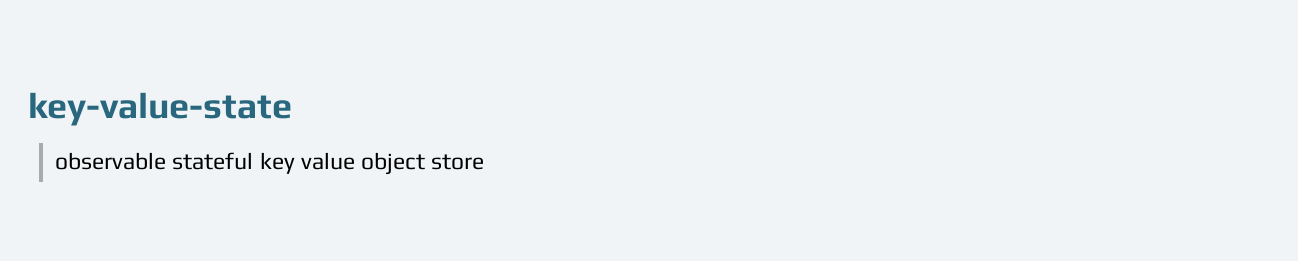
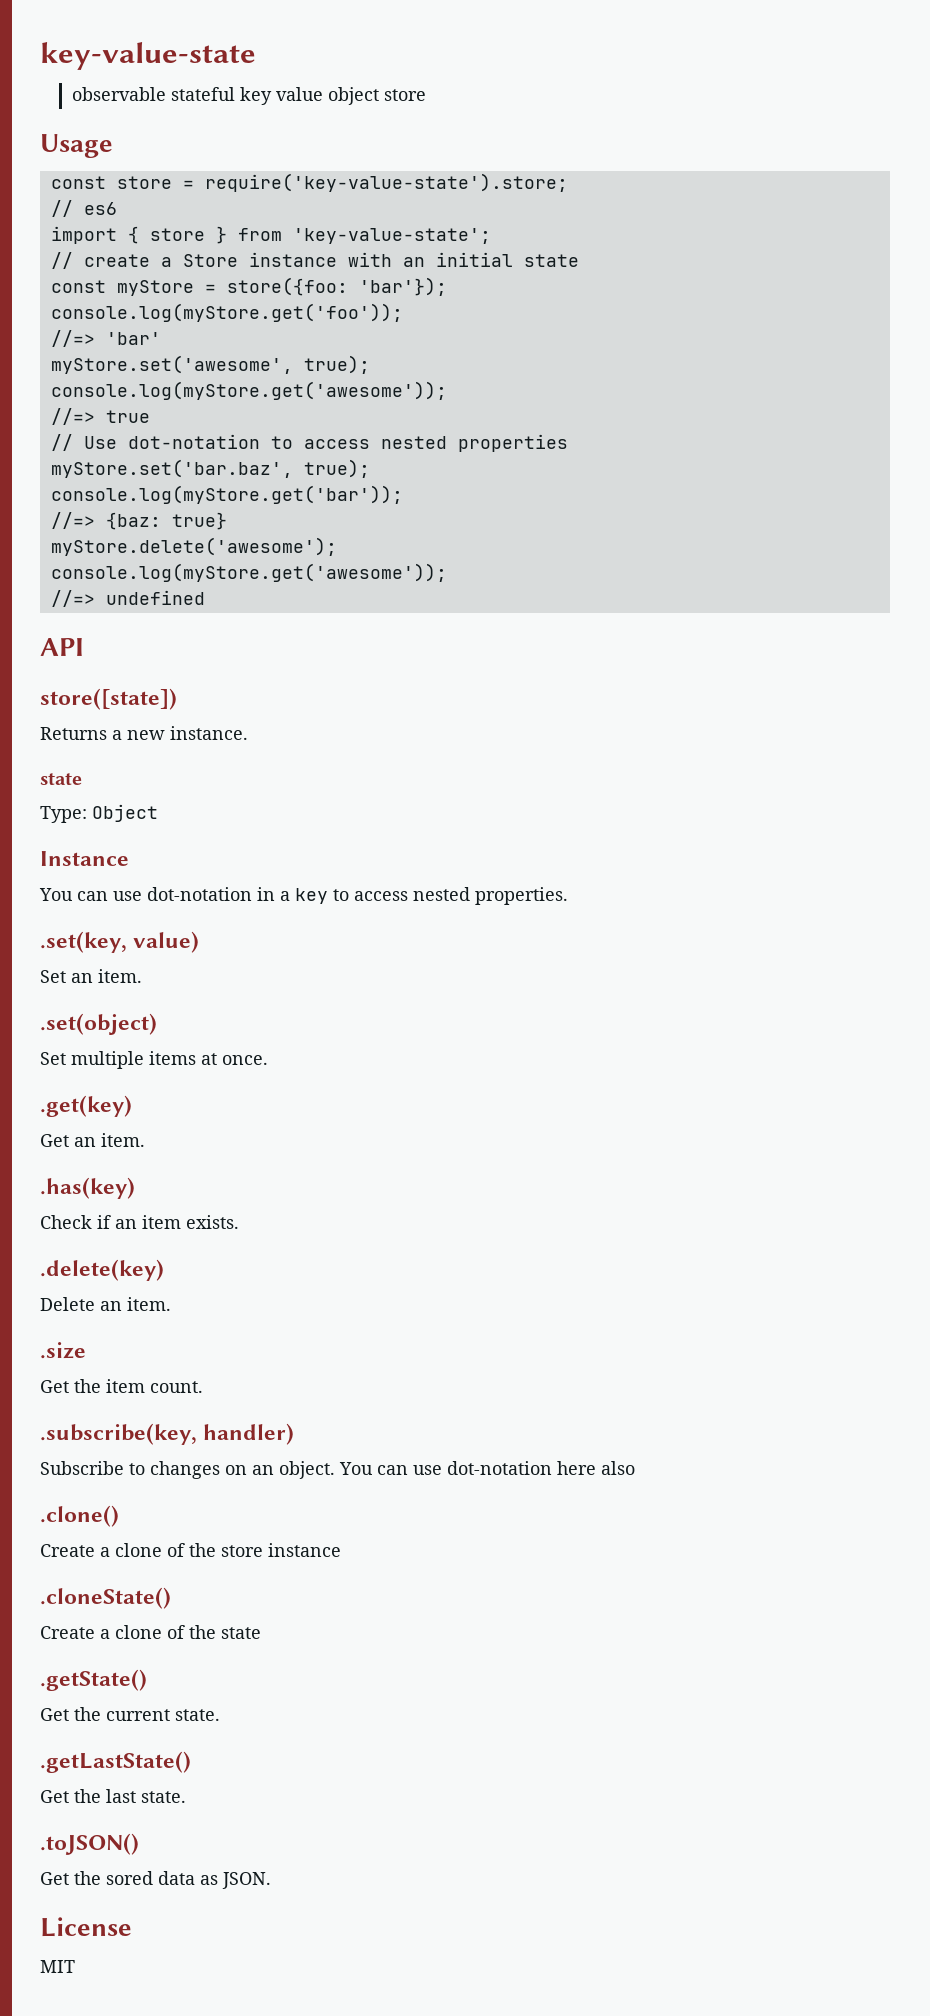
+ Usage
+ const store = require('key-value-state').store;
+ // es6
+ import { store } from 'key-value-state';
+ // create a Store instance with an initial state
+ const myStore = store({foo: 'bar'});
+ console.log(myStore.get('foo'));
+ //=> 'bar'
+ myStore.set('awesome', true);
+ console.log(myStore.get('awesome'));
+ //=> true
+ // Use dot-notation to access nested properties
+ myStore.set('bar.baz', true);
+ console.log(myStore.get('bar'));
+ //=> {baz: true}
+ myStore.delete('awesome');
+ console.log(myStore.get('awesome'));
+ //=> undefined
+ API
+ store([state])
+ Returns a new instance.
+ state
+ Type: Object
+ Instance
+ You can use dot-notation in a key to access nested properties.
+ .set(key, value)
+ Set an item.
+ .set(object)
+ Set multiple items at once.
+ .get(key)
+ Get an item.
+ .has(key)
+ Check if an item exists.
+ .delete(key)
+ Delete an item.
+ .size
+ Get the item count.
+ .subscribe(key, handler)
+ Subscribe to changes on an object. You can use dot-notation here also
+ .clone()
+ Create a clone of the store instance
+ .cloneState()
+ Create a clone of the state
+ .getState()
+ Get the current state.
+ .getLastState()
+ Get the last state.
+ .toJSON()
+ Get the sored data as JSON.
+ License
+ MIT

